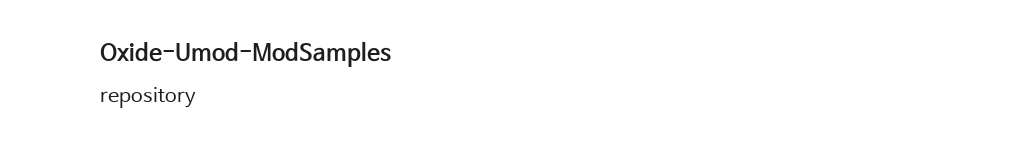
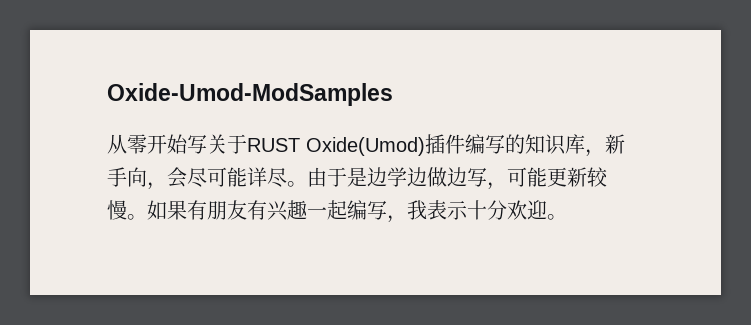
- repository
+ 从零开始写关于RUST Oxide(Umod)插件编写的知识库，新手向，会尽可能详尽。由于是边学边做边写，可能更新较慢。如果有朋友有兴趣一起编写，我表示十分欢迎。

